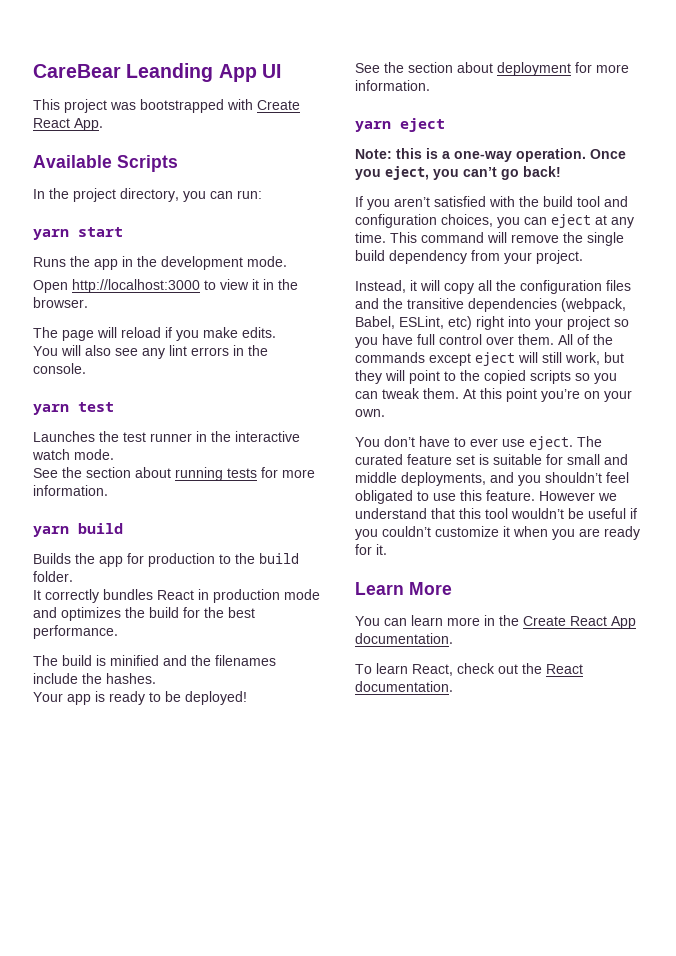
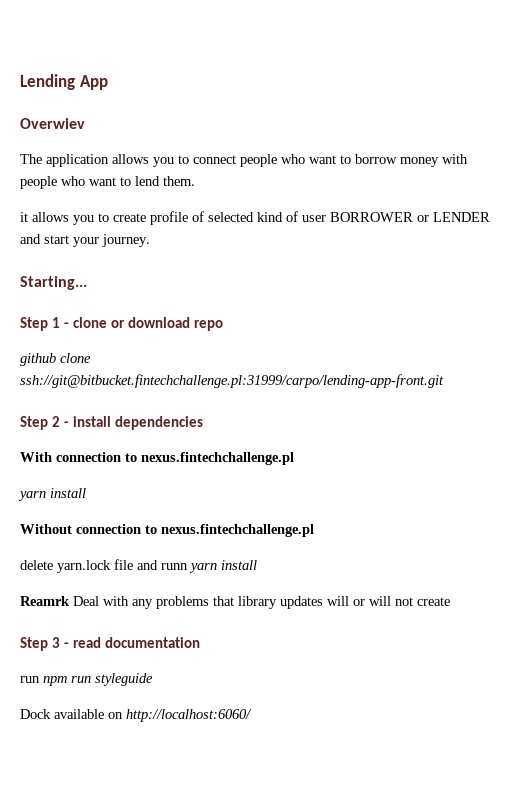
- CareBear Leanding App UI
- This project was bootstrapped with Create React App.
- Available Scripts
- In the project directory, you can run:
- yarn start
- Runs the app in the development mode.
- Open http://localhost:3000 to view it in the browser.
- The page will reload if you make edits.
- You will also see any lint errors in the console.
- yarn test
- Launches the test runner in the interactive watch mode.
- See the section about running tests for more information.
- yarn build
- Builds the app for production to the build folder.
- It correctly bundles React in production mode and optimizes the build for the best performance.
- The build is minified and the filenames include the hashes.
- Your app is ready to be deployed!
- See the section about deployment for more information.
- yarn eject
- Note: this is a one-way operation. Once you eject, you can’t go back!
- If you aren’t satisfied with the build tool and configuration choices, you can eject at any time. This command will remove the single build dependency from your project.
- Instead, it will copy all the configuration files and the transitive dependencies (webpack, Babel, ESLint, etc) right into your project so you have full control over them. All of the commands except eject will still work, but they will point to the copied scripts so you can tweak them. At this point you’re on your own.
- You don’t have to ever use eject. The curated feature set is suitable for small and middle deployments, and you shouldn’t feel obligated to use this feature. However we understand that this tool wouldn’t be useful if you couldn’t customize it when you are ready for it.
- Learn More
- You can learn more in the Create React App documentation.
- To learn React, check out the React documentation.
+ Lending App
+ Overwiev
+ The application allows you to connect people who want to borrow money with people who want to lend them.
+ it allows you to create profile of selected kind of user BORROWER or LENDER and start your journey.
+ Starting...
+ Step 1 - clone or download repo
+ github clone ssh://git@bitbucket.fintechchallenge.pl:31999/carpo/lending-app-front.git
+ Step 2 - install dependencies
+ With connection to nexus.fintechchallenge.pl
+ yarn install
+ Without connection to nexus.fintechchallenge.pl
+ delete yarn.lock file and runn yarn install
+ Reamrk Deal with any problems that library updates will or will not create
+ Step 3 - read documentation
+ run npm run styleguide
+ Dock available on http://localhost:6060/

